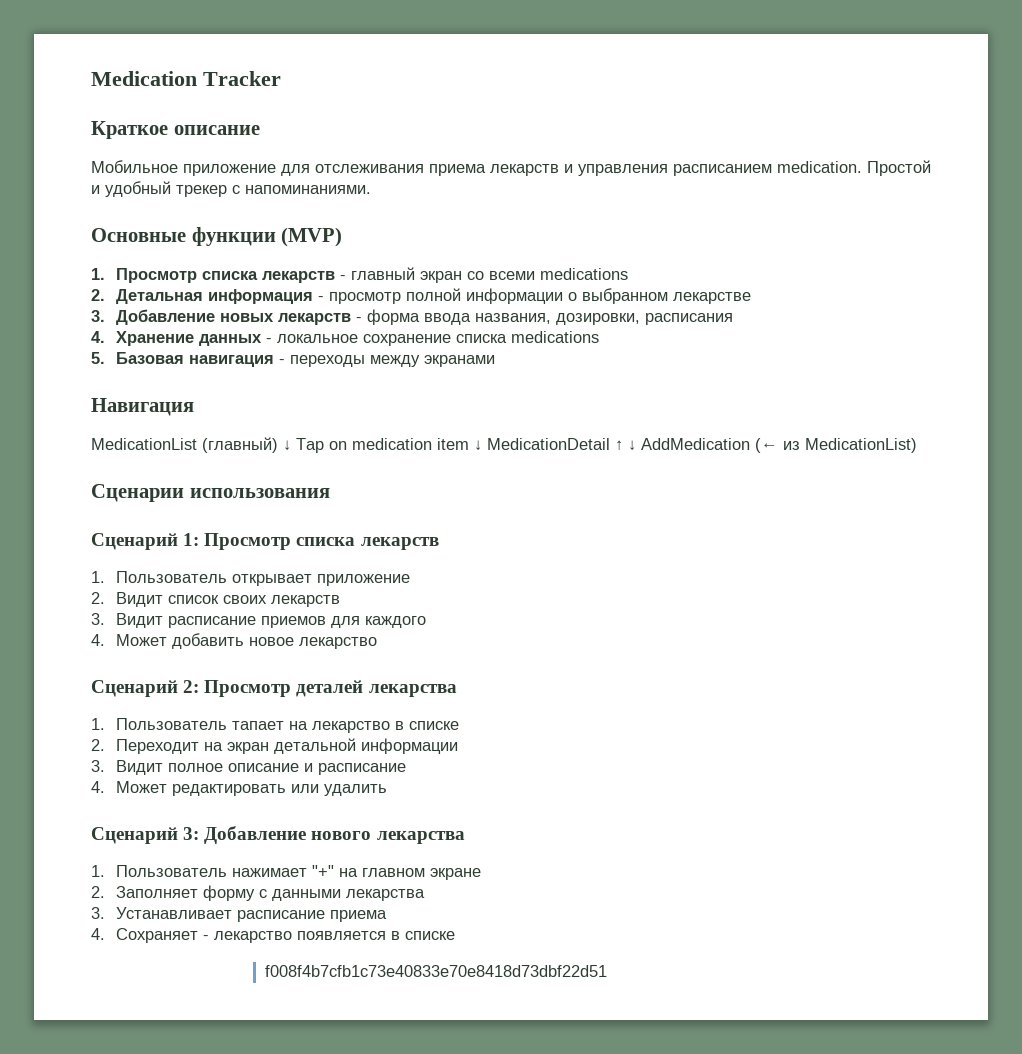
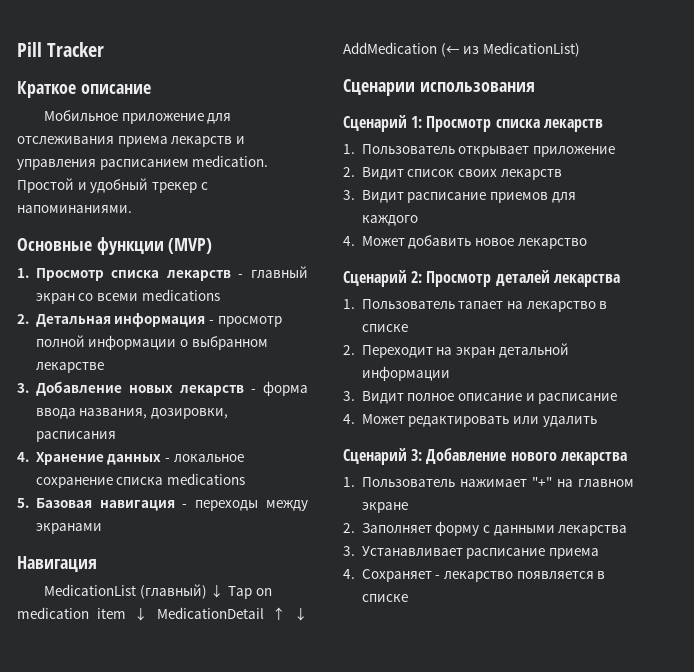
- Medication Tracker
+ Pill Tracker
- f008f4b7cfb1c73e40833e70e8418d73dbf22d51

